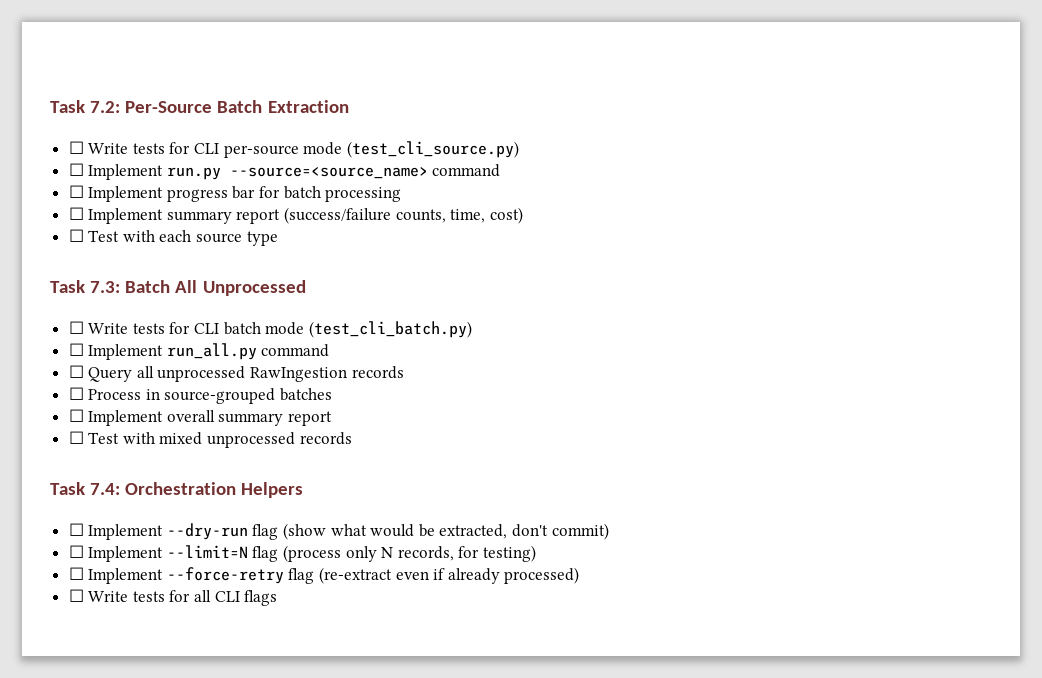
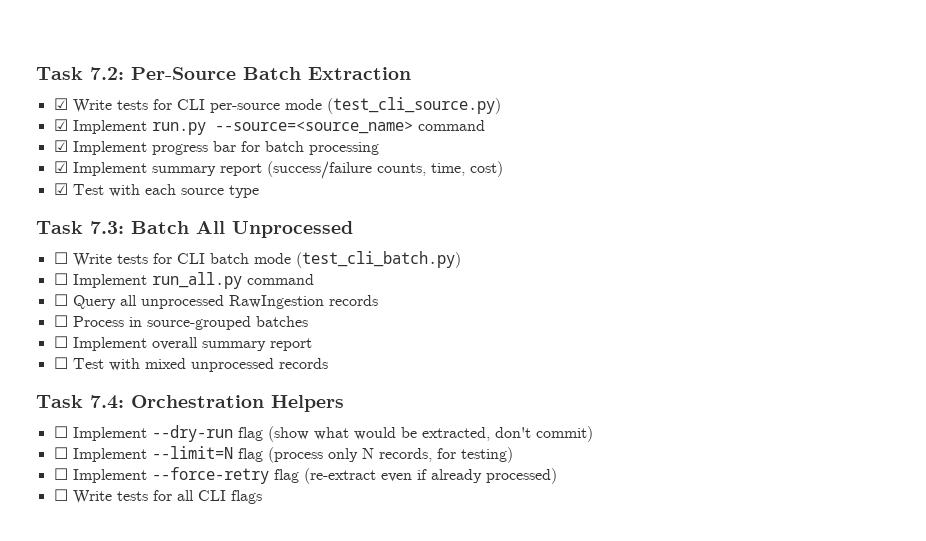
- ☐ Write tests for CLI per-source mode (test_cli_source.py)
+ ☑ Write tests for CLI per-source mode (test_cli_source.py)
- ☐ Implement run.py --source=<source_name> command
+ ☑ Implement run.py --source=<source_name> command
- ☐ Implement progress bar for batch processing
+ ☑ Implement progress bar for batch processing
- ☐ Implement summary report (success/failure counts, time, cost)
+ ☑ Implement summary report (success/failure counts, time, cost)
- ☐ Test with each source type
+ ☑ Test with each source type

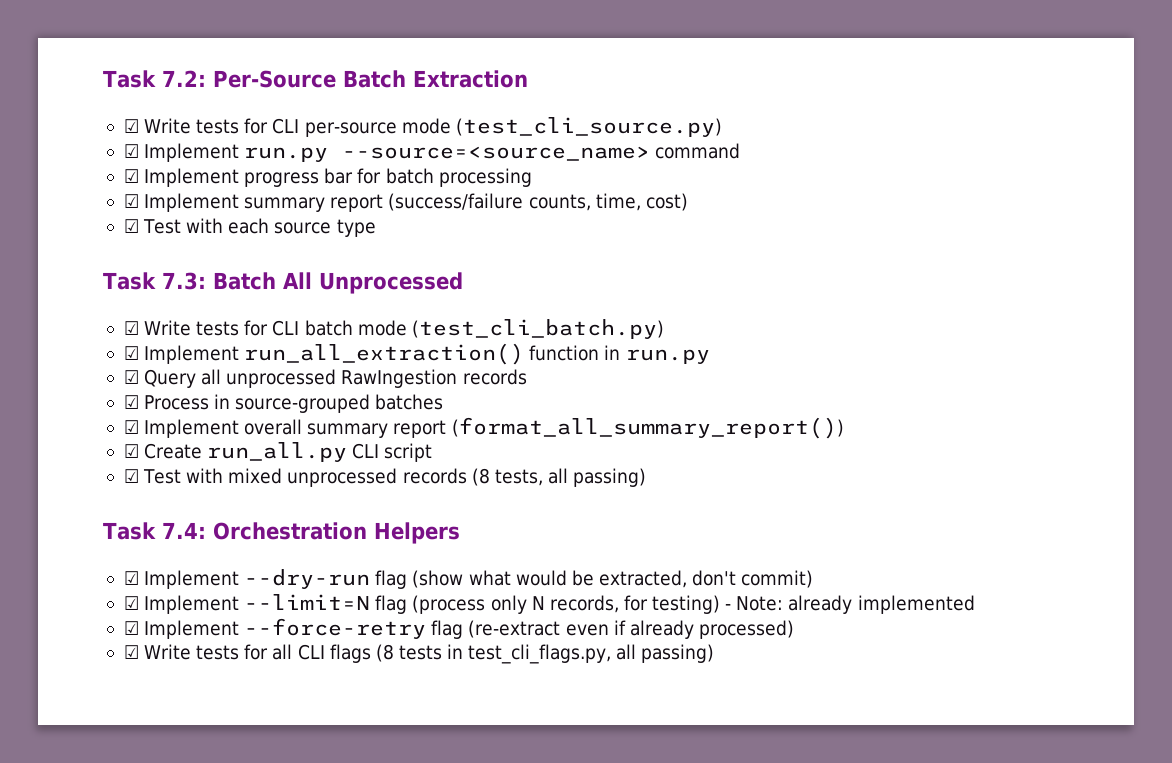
- ☐ Write tests for CLI batch mode (test_cli_batch.py)
+ ☑ Write tests for CLI batch mode (test_cli_batch.py)
- ☐ Implement run_all.py command
- ☐ Query all unprocessed RawIngestion records
+ ☑ Implement run_all_extraction() function in run.py
+ ☑ Query all unprocessed RawIngestion records
- ☐ Process in source-grouped batches
+ ☑ Process in source-grouped batches
- ☐ Implement overall summary report
- ☐ Test with mixed unprocessed records
+ ☑ Implement overall summary report (format_all_summary_report())
+ ☑ Create run_all.py CLI script
+ ☑ Test with mixed unprocessed records (8 tests, all passing)
- ☐ Implement --dry-run flag (show what would be extracted, don't commit)
+ ☑ Implement --dry-run flag (show what would be extracted, don't commit)
- ☐ Implement --limit=N flag (process only N records, for testing)
- ☐ Implement --force-retry flag (re-extract even if already processed)
+ ☑ Implement --limit=N flag (process only N records, for testing) - Note: already implemented
+ ☑ Implement --force-retry flag (re-extract even if already processed)
- ☐ Write tests for all CLI flags
+ ☑ Write tests for all CLI flags (8 tests in test_cli_flags.py, all passing)

